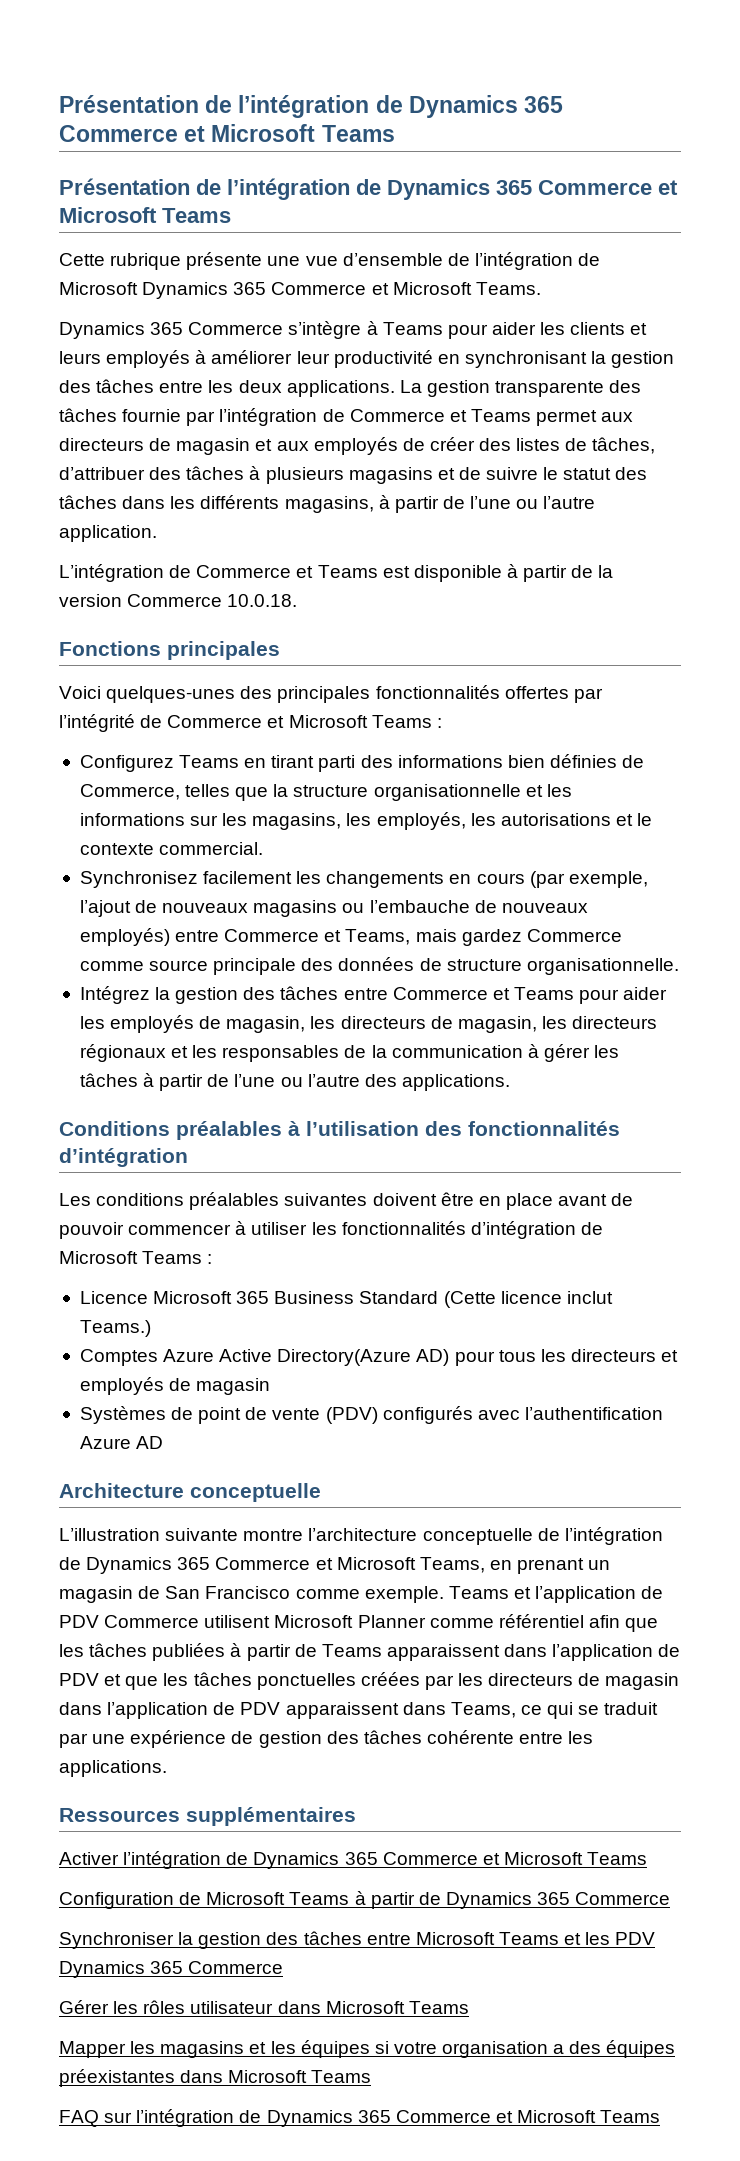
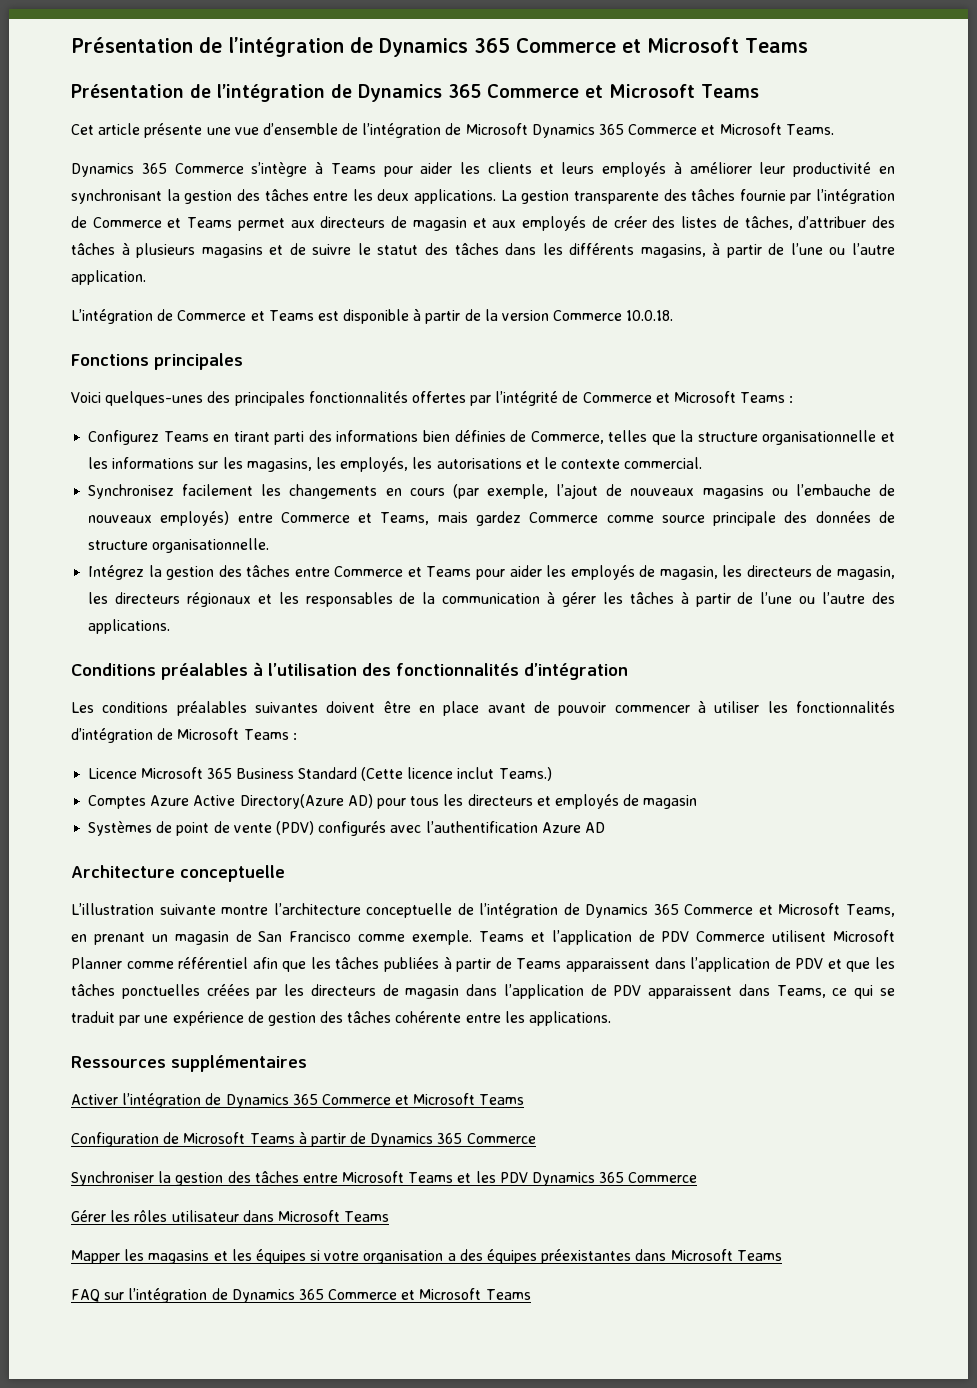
- Cette rubrique présente une vue d’ensemble de l’intégration de Microsoft Dynamics 365 Commerce et Microsoft Teams.
+ Cet article présente une vue d’ensemble de l’intégration de Microsoft Dynamics 365 Commerce et Microsoft Teams.

